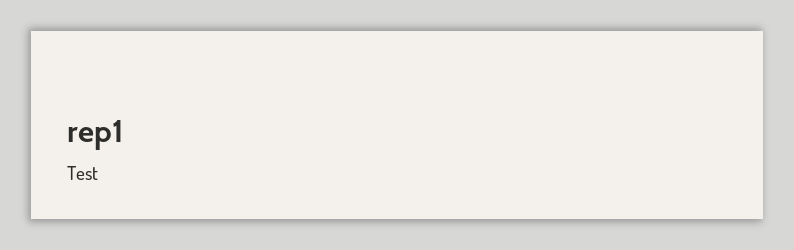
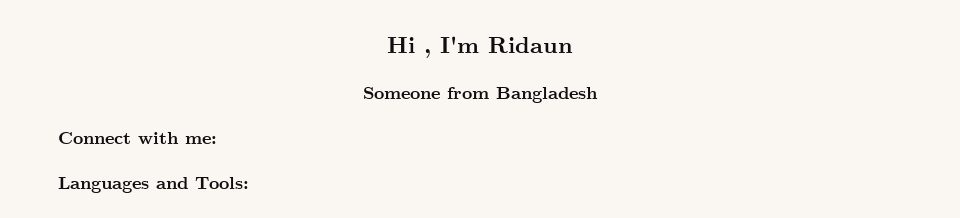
- rep1
- Test
+ Hi , I'm Ridaun
+ Someone from Bangladesh
+ Connect with me:
+ Languages and Tools:

